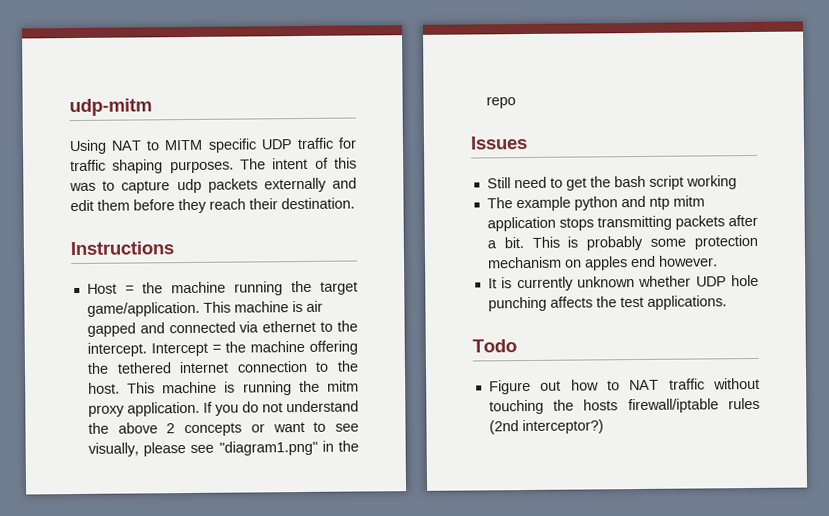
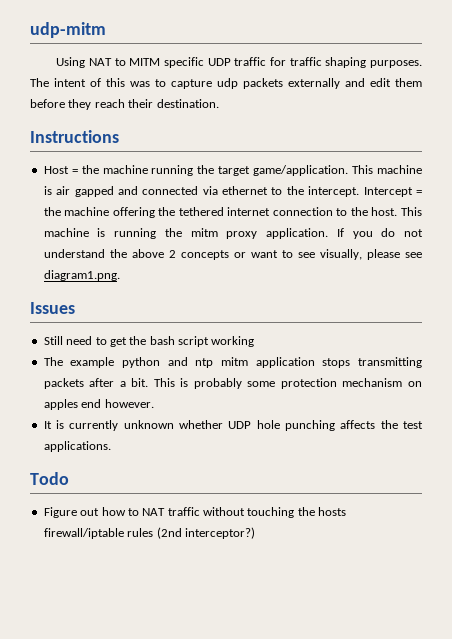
- If you do not understand the above 2 concepts or want to see visually, please see "diagram1.png" in the repo
+ If you do not understand the above 2 concepts or want to see visually, please see diagram1.png.

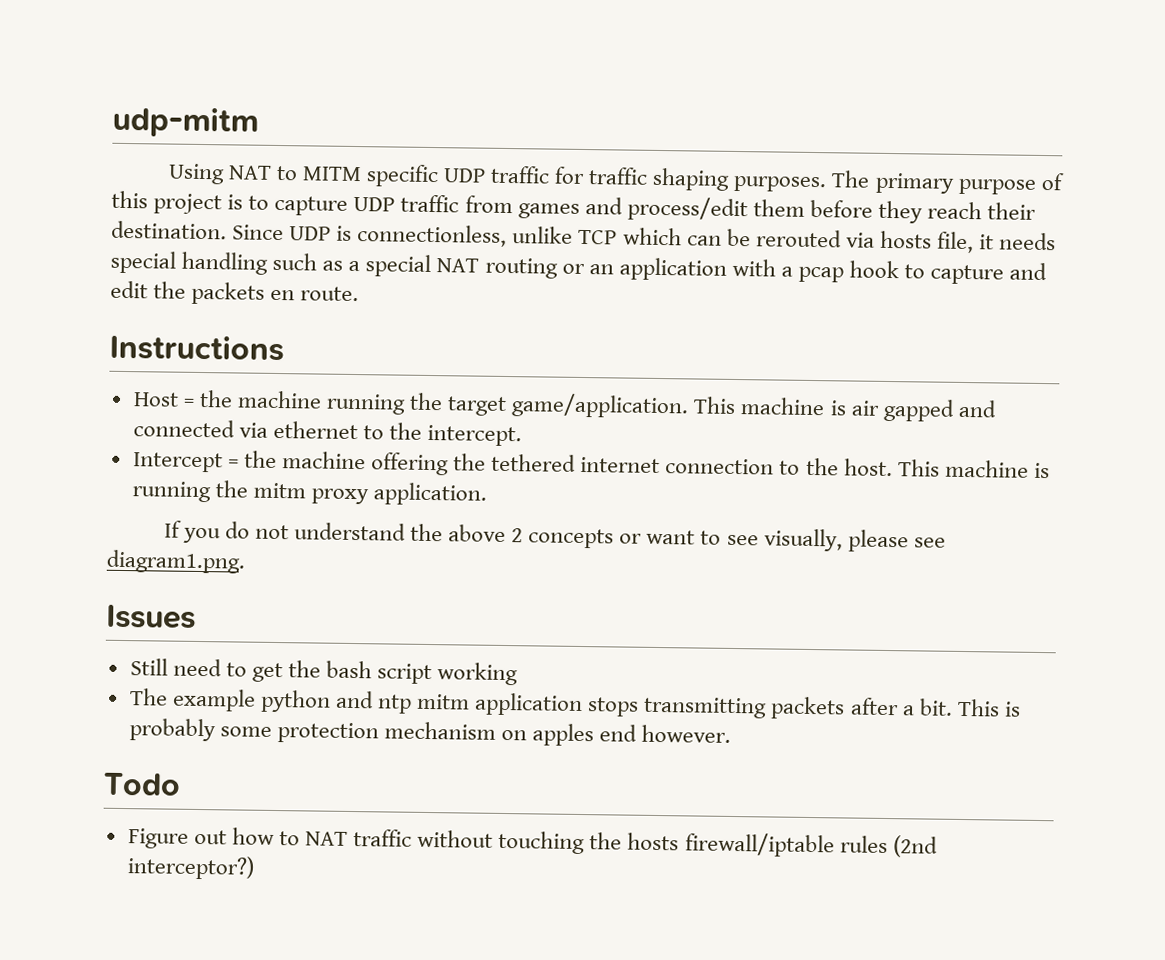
- The intent of this was to capture udp packets externally and edit them before they reach their destination.
+ The primary purpose of this project is to capture UDP traffic from games and process/edit them before they reach their destination. Since UDP is connectionless, unlike TCP which can be rerouted via hosts file, it needs special handling such as a special NAT routing or an application with a pcap hook to capture and edit the packets en route.
- This machine is air gapped and connected via ethernet to the intercept. Intercept = the machine offering the tethered internet connection to the host.
+ This machine is air gapped and connected via ethernet to the intercept.
+ Intercept = the machine offering the tethered internet connection to the host.
- This machine is running the mitm proxy application. If you do not understand the above 2 concepts or want to see visually, please see diagram1.png.
+ This machine is running the mitm proxy application.
+ If you do not understand the above 2 concepts or want to see visually, please see diagram1.png.
- It is currently unknown whether UDP hole punching affects the test applications.

